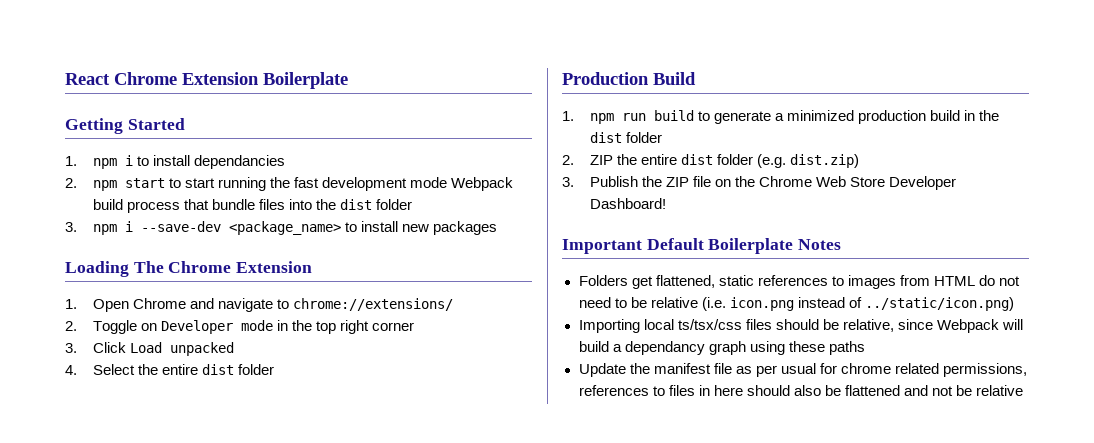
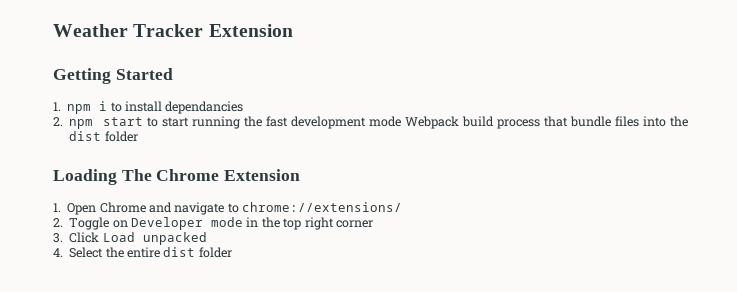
- React Chrome Extension Boilerplate
+ Weather Tracker Extension
- 3. npm i --save-dev <package_name> to install new packages
- Production Build
- 1. npm run build to generate a minimized production build in the dist folder
- 2. ZIP the entire dist folder (e.g. dist.zip)
- 3. Publish the ZIP file on the Chrome Web Store Developer Dashboard!
- Important Default Boilerplate Notes
- Folders get flattened, static references to images from HTML do not need to be relative (i.e. icon.png instead of ../static/icon.png)
- Importing local ts/tsx/css files should be relative, since Webpack will build a dependancy graph using these paths
- Update the manifest file as per usual for chrome related permissions, references to files in here should also be flattened and not be relative

